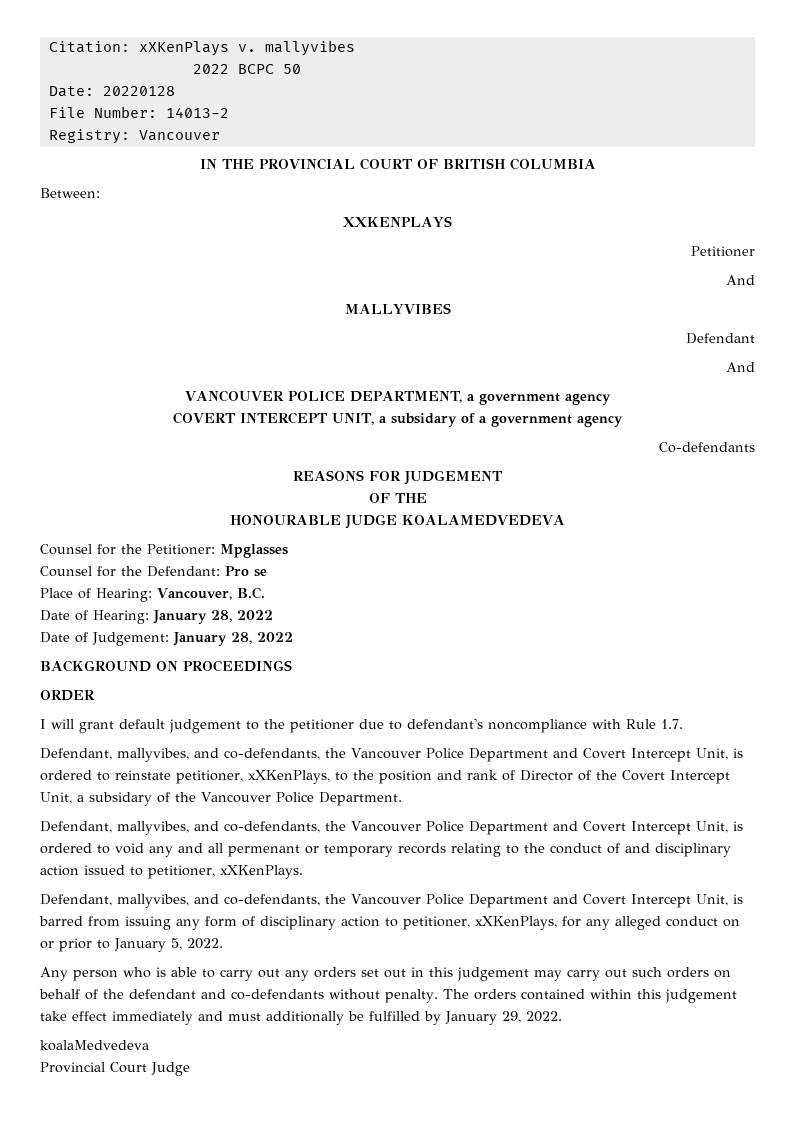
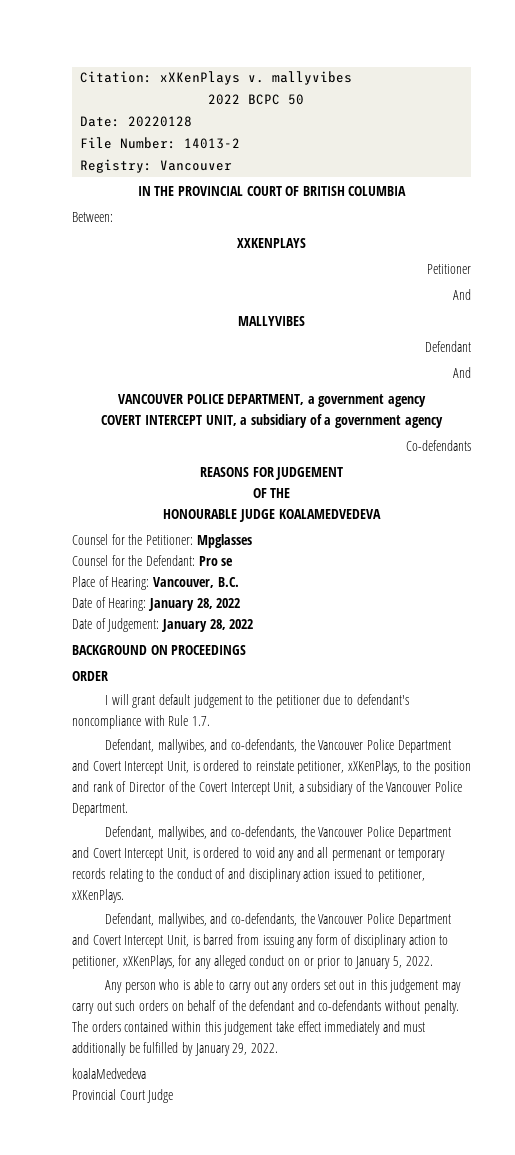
- COVERT INTERCEPT UNIT, a subsidary of a government agency
+ COVERT INTERCEPT UNIT, a subsidiary of a government agency
- Defendant, mallyvibes, and co-defendants, the Vancouver Police Department and Covert Intercept Unit, is ordered to reinstate petitioner, xXKenPlays, to the position and rank of Director of the Covert Intercept Unit, a subsidary of the Vancouver Police Department.
+ Defendant, mallyvibes, and co-defendants, the Vancouver Police Department and Covert Intercept Unit, is ordered to reinstate petitioner, xXKenPlays, to the position and rank of Director of the Covert Intercept Unit, a subsidiary of the Vancouver Police Department.

